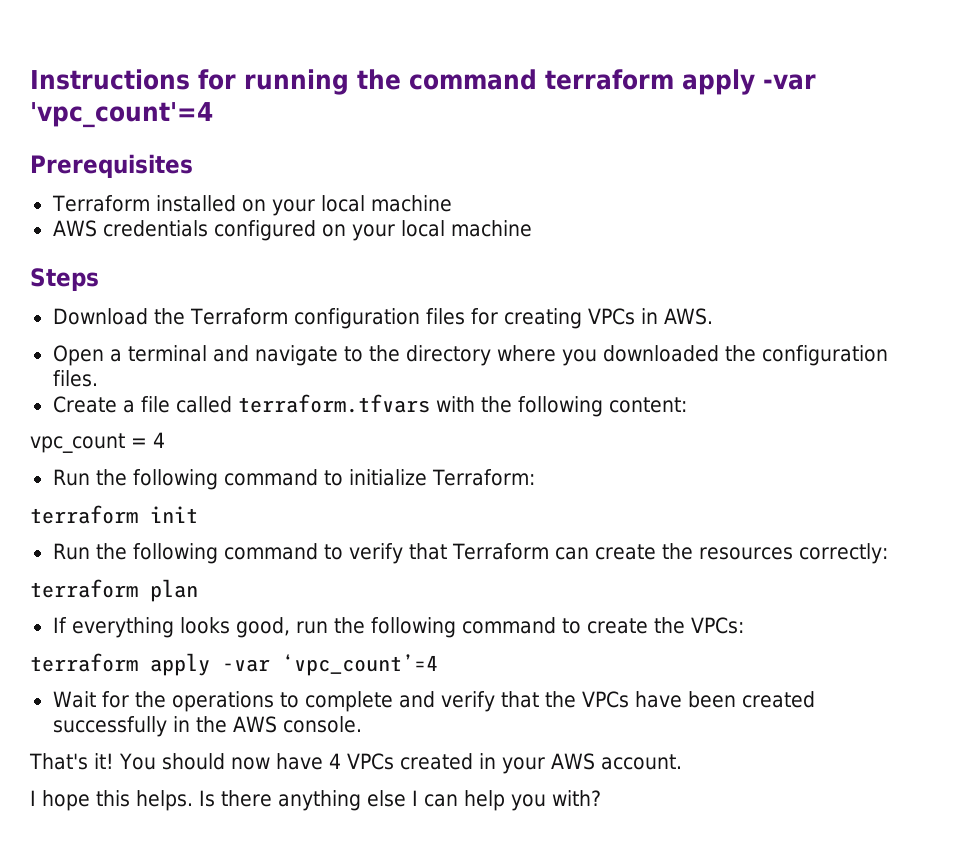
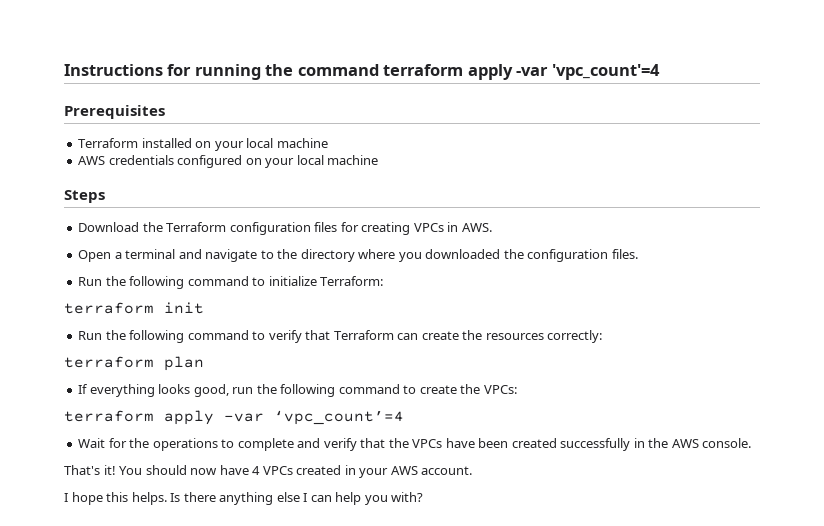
- Create a file called terraform.tfvars with the following content:
- vpc_count = 4

